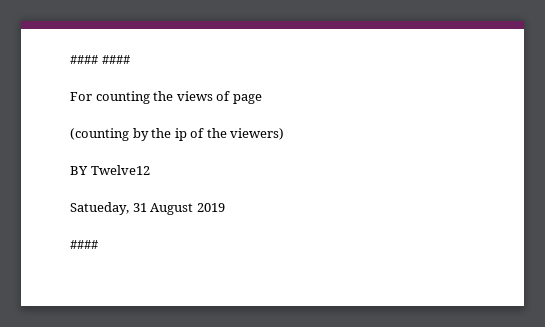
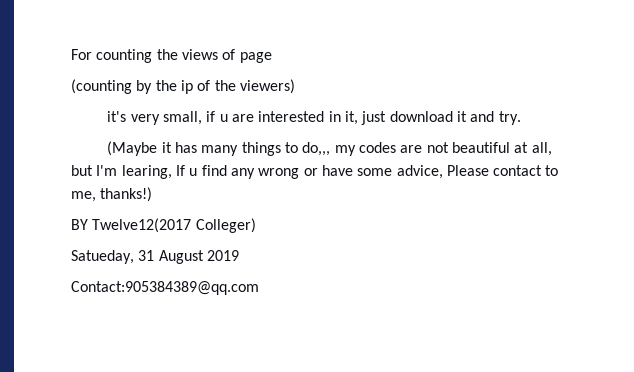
- #### ####
+ it's very small, if u are interested in it, just download it and try.
+ (Maybe it has many things to do,,, my codes are not beautiful at all, but I'm learing, If u find any wrong or have some advice, Please contact to me, thanks!)
- BY Twelve12
+ BY Twelve12(2017 Colleger)
  Satueday, 31 August 2019
- ####
+ Contact:905384389@qq.com

